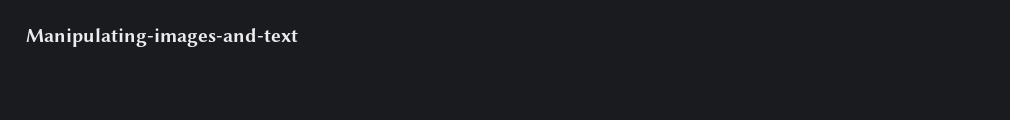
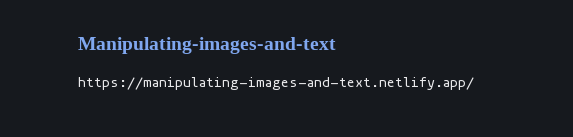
+ https://manipulating-images-and-text.netlify.app/

